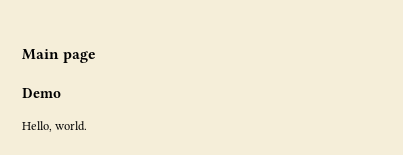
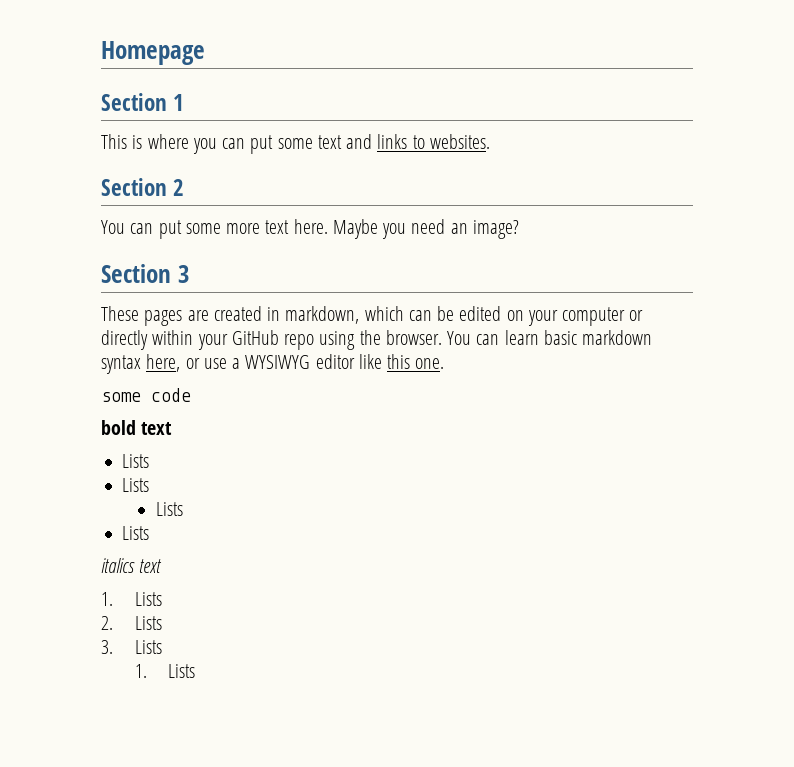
- Main page
- Demo
- Hello, world.
+ Homepage
+ Section 1
+ This is where you can put some text and links to websites.
+ Section 2
+ You can put some more text here. Maybe you need an image?
+ Section 3
+ These pages are created in markdown, which can be edited on your computer or directly within your GitHub repo using the browser. You can learn basic markdown syntax here, or use a WYSIWYG editor like this one.
+ some code
+ bold text
+ Lists
+ Lists
+ Lists
+ Lists
+ italics text
+ 1. Lists
+ 2. Lists
+ 3. Lists
+ 1. Lists

